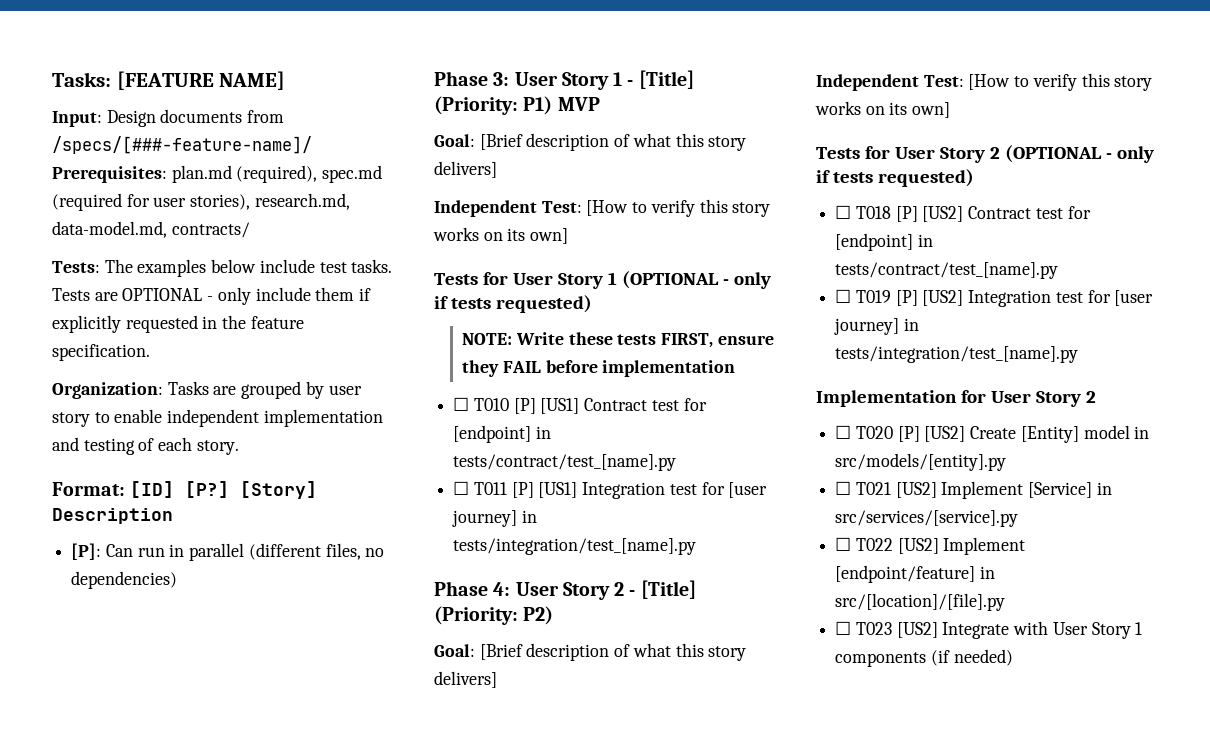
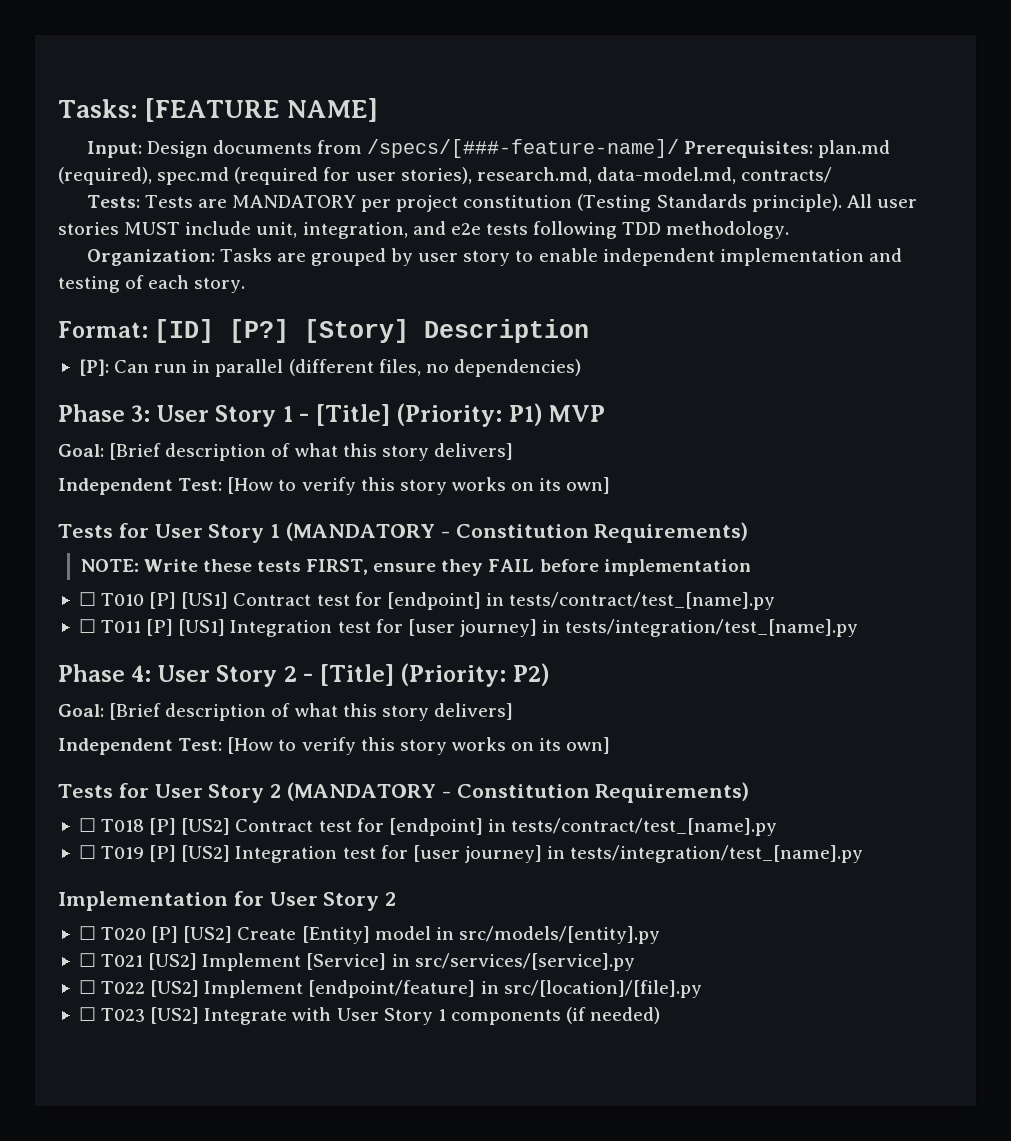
- Tests: The examples below include test tasks. Tests are OPTIONAL - only include them if explicitly requested in the feature specification.
+ Tests: Tests are MANDATORY per project constitution (Testing Standards principle). All user stories MUST include unit, integration, and e2e tests following TDD methodology.
- Tests for User Story 1 (OPTIONAL - only if tests requested)
+ Tests for User Story 1 (MANDATORY - Constitution Requirements)
- Tests for User Story 2 (OPTIONAL - only if tests requested)
+ Tests for User Story 2 (MANDATORY - Constitution Requirements)

